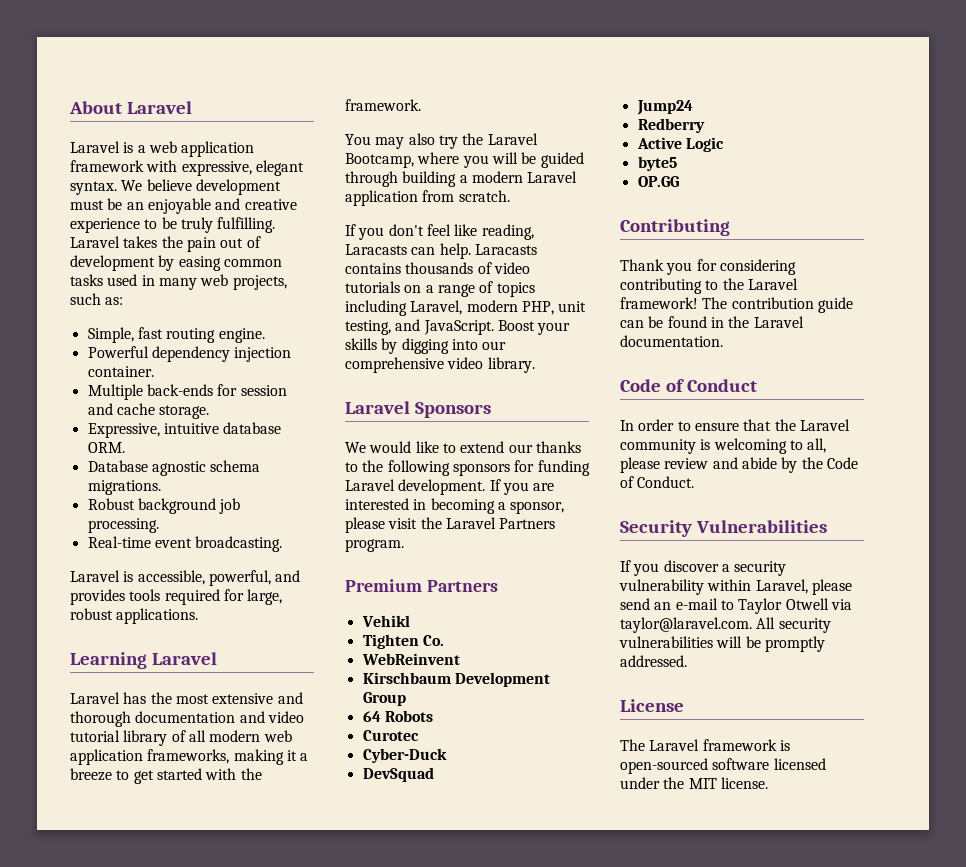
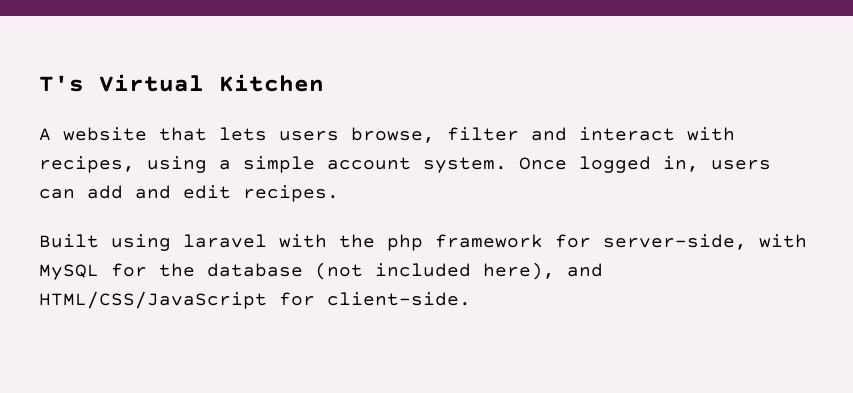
- About Laravel
- Laravel is a web application framework with expressive, elegant syntax. We believe development must be an enjoyable and creative experience to be truly fulfilling. Laravel takes the pain out of development by easing common tasks used in many web projects, such as:
- Simple, fast routing engine.
- Powerful dependency injection container.
- Multiple back-ends for session and cache storage.
- Expressive, intuitive database ORM.
- Database agnostic schema migrations.
- Robust background job processing.
- Real-time event broadcasting.
- Laravel is accessible, powerful, and provides tools required for large, robust applications.
- Learning Laravel
- Laravel has the most extensive and thorough documentation and video tutorial library of all modern web application frameworks, making it a breeze to get started with the framework.
- You may also try the Laravel Bootcamp, where you will be guided through building a modern Laravel application from scratch.
- If you don't feel like reading, Laracasts can help. Laracasts contains thousands of video tutorials on a range of topics including Laravel, modern PHP, unit testing, and JavaScript. Boost your skills by digging into our comprehensive video library.
- Laravel Sponsors
- We would like to extend our thanks to the following sponsors for funding Laravel development. If you are interested in becoming a sponsor, please visit the Laravel Partners program.
- Premium Partners
- Vehikl
- Tighten Co.
- WebReinvent
- Kirschbaum Development Group
- 64 Robots
- Curotec
- Cyber-Duck
- DevSquad
- Jump24
- Redberry
- Active Logic
- byte5
- OP.GG
- Contributing
- Thank you for considering contributing to the Laravel framework! The contribution guide can be found in the Laravel documentation.
- Code of Conduct
- In order to ensure that the Laravel community is welcoming to all, please review and abide by the Code of Conduct.
- Security Vulnerabilities
- If you discover a security vulnerability within Laravel, please send an e-mail to Taylor Otwell via taylor@laravel.com. All security vulnerabilities will be promptly addressed.
- License
- The Laravel framework is open-sourced software licensed under the MIT license.
+ T's Virtual Kitchen
+ A website that lets users browse, filter and interact with recipes, using a simple account system. Once logged in, users can add and edit recipes.
+ Built using laravel with the php framework for server-side, with MySQL for the database (not included here), and HTML/CSS/JavaScript for client-side.

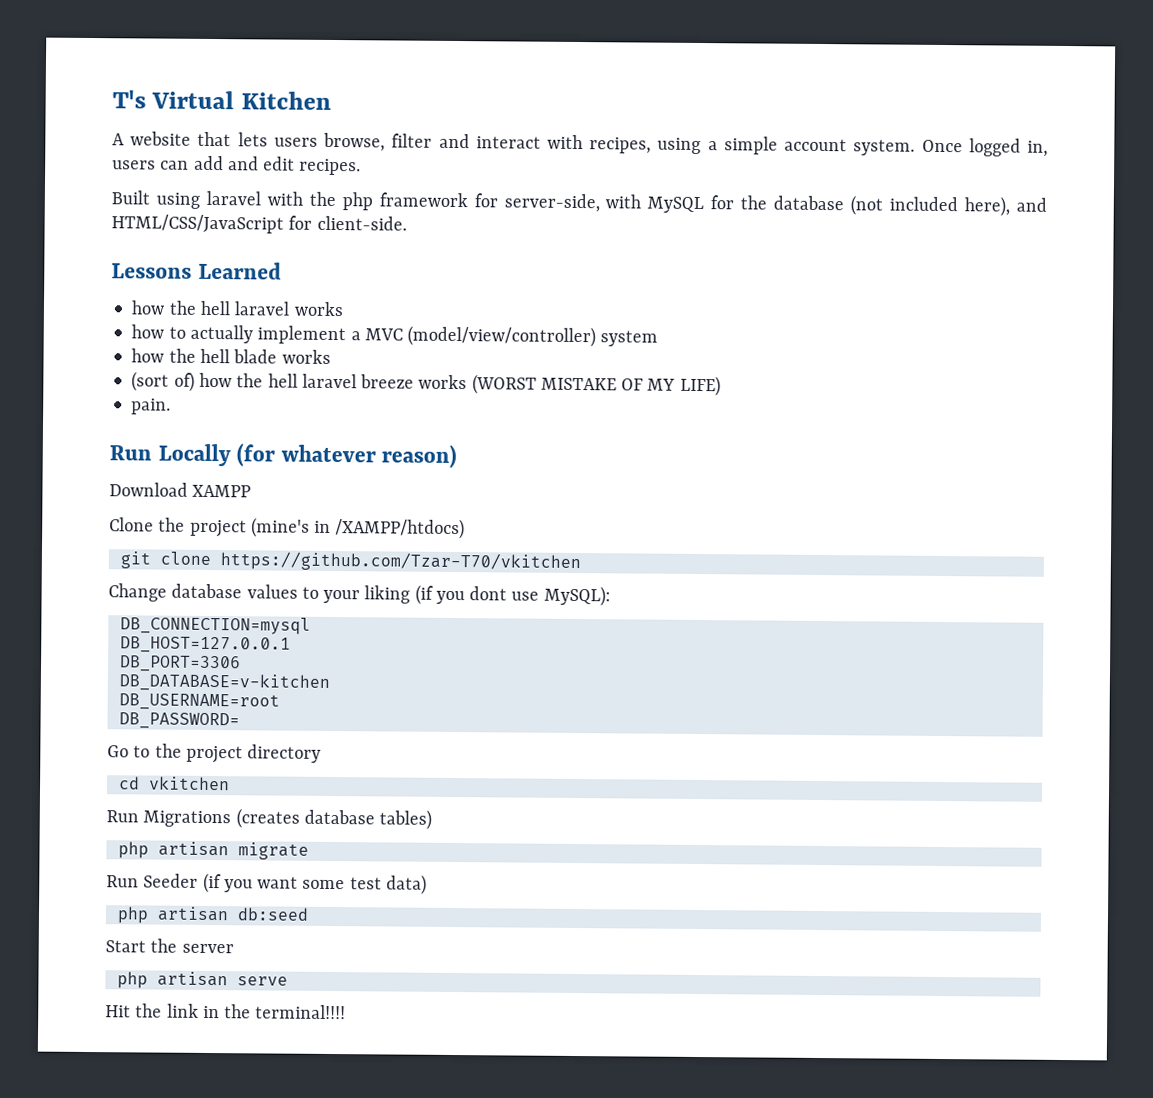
+ Lessons Learned
+ how the hell laravel works
+ how to actually implement a MVC (model/view/controller) system
+ how the hell blade works
+ (sort of) how the hell laravel breeze works (WORST MISTAKE OF MY LIFE)
+ pain.
+ Run Locally (for whatever reason)
+ Download XAMPP
+ Clone the project (mine's in /XAMPP/htdocs)
+ git clone https://github.com/Tzar-T70/vkitchen
+ Change database values to your liking (if you dont use MySQL):
+ DB_CONNECTION=mysql
+ DB_HOST=127.0.0.1
+ DB_PORT=3306
+ DB_DATABASE=v-kitchen
+ DB_USERNAME=root
+ DB_PASSWORD=
+ Go to the project directory
+ cd vkitchen
+ Run Migrations (creates database tables)
+ php artisan migrate
+ Run Seeder (if you want some test data)
+ php artisan db:seed
+ Start the server
+ php artisan serve
+ Hit the link in the terminal!!!!

